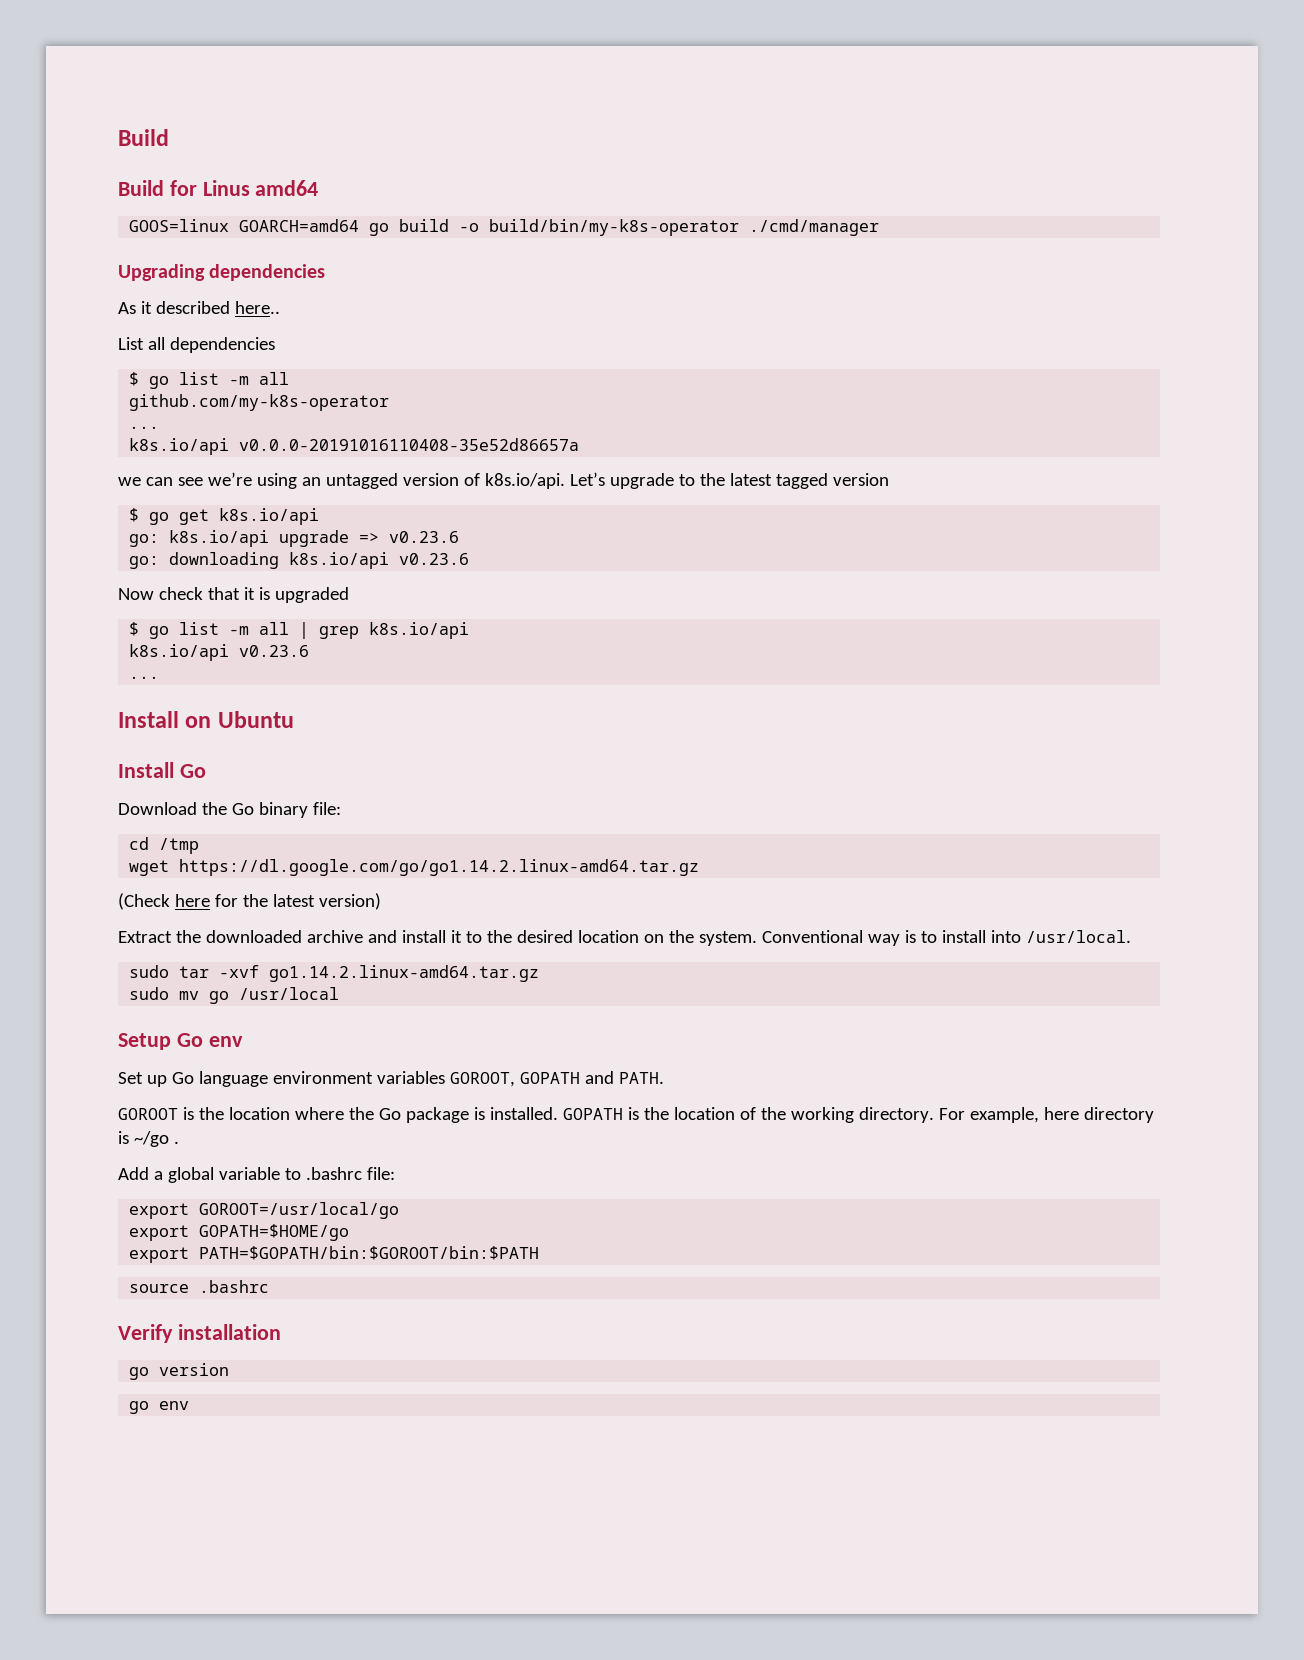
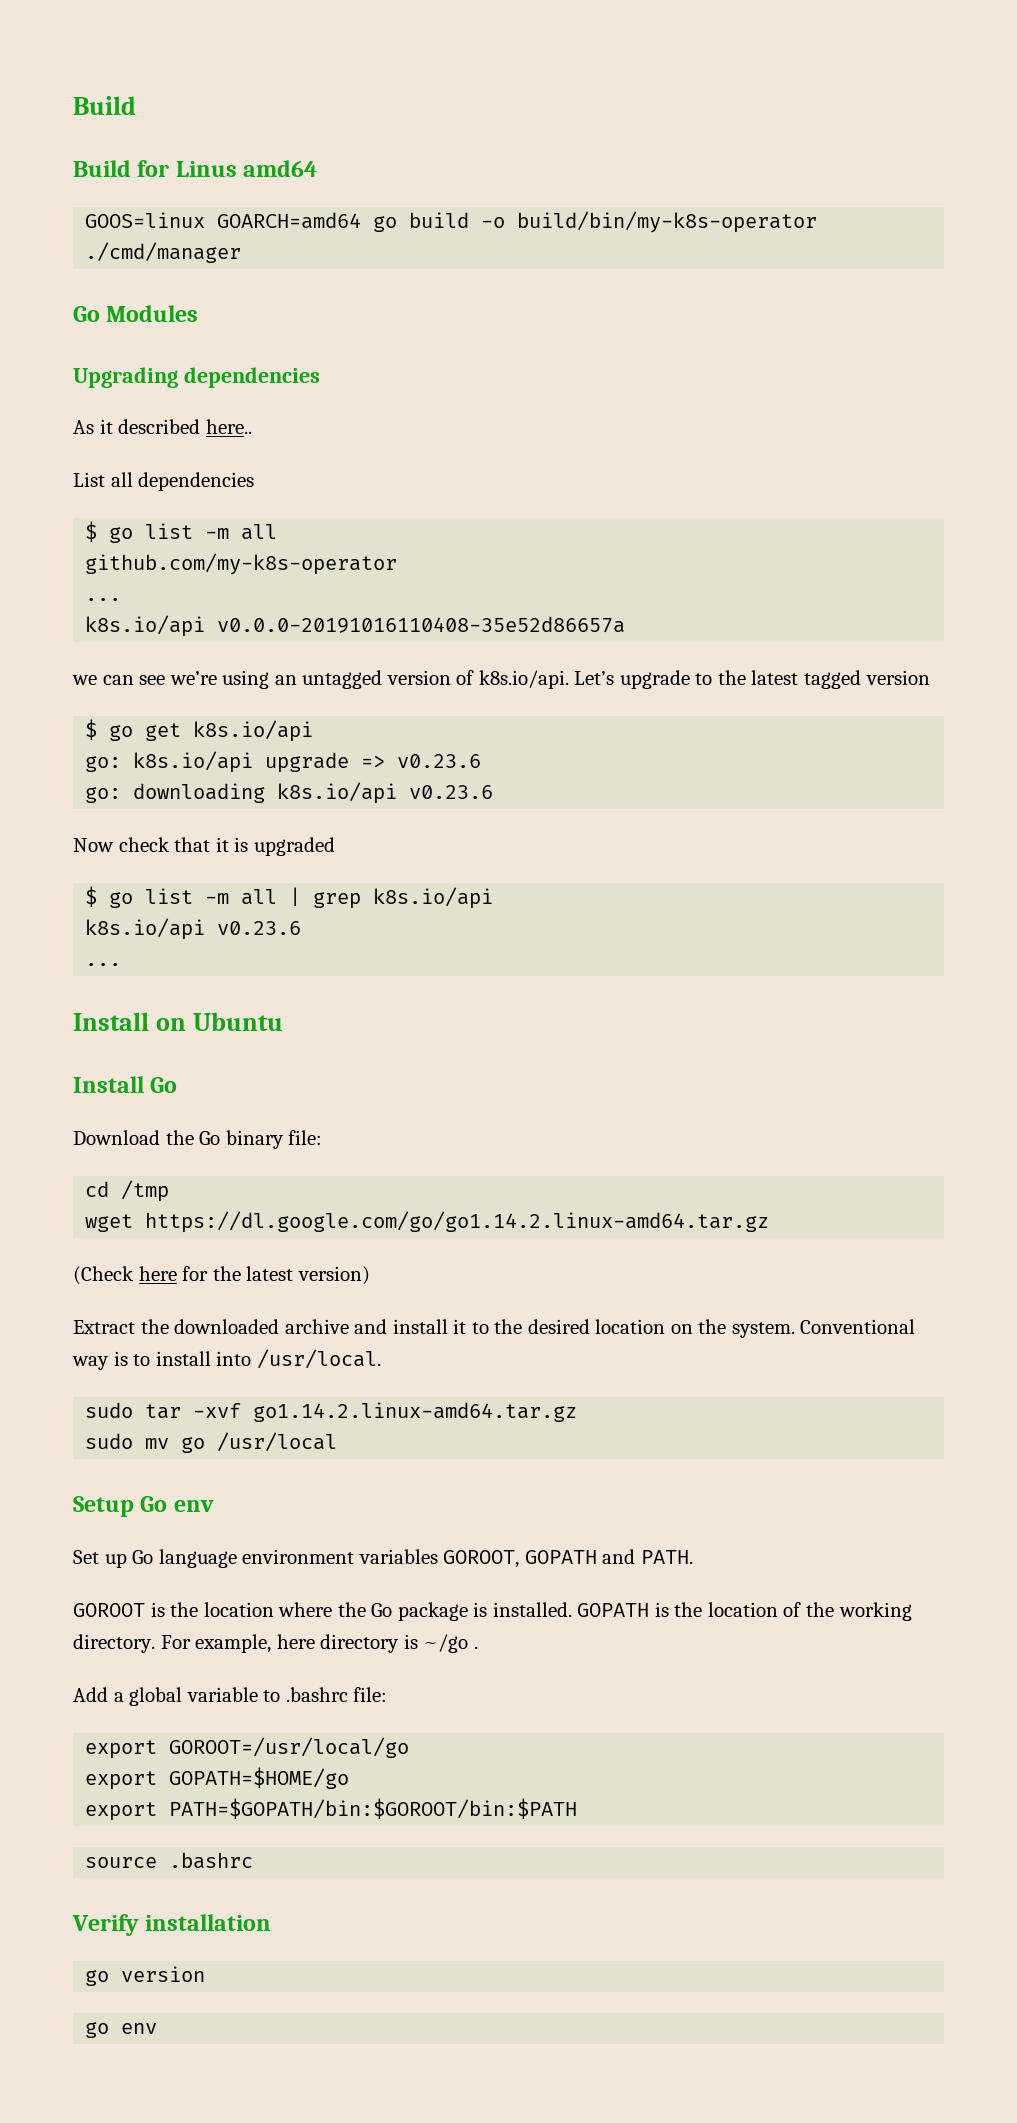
+ Go Modules

